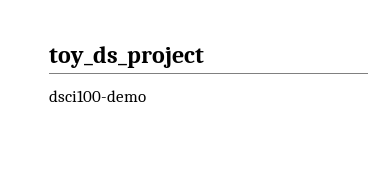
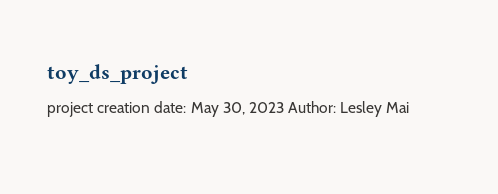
- dsci100-demo
+ project creation date: May 30, 2023 Author: Lesley Mai

